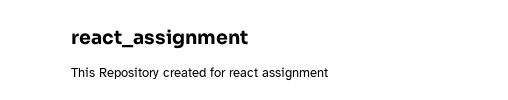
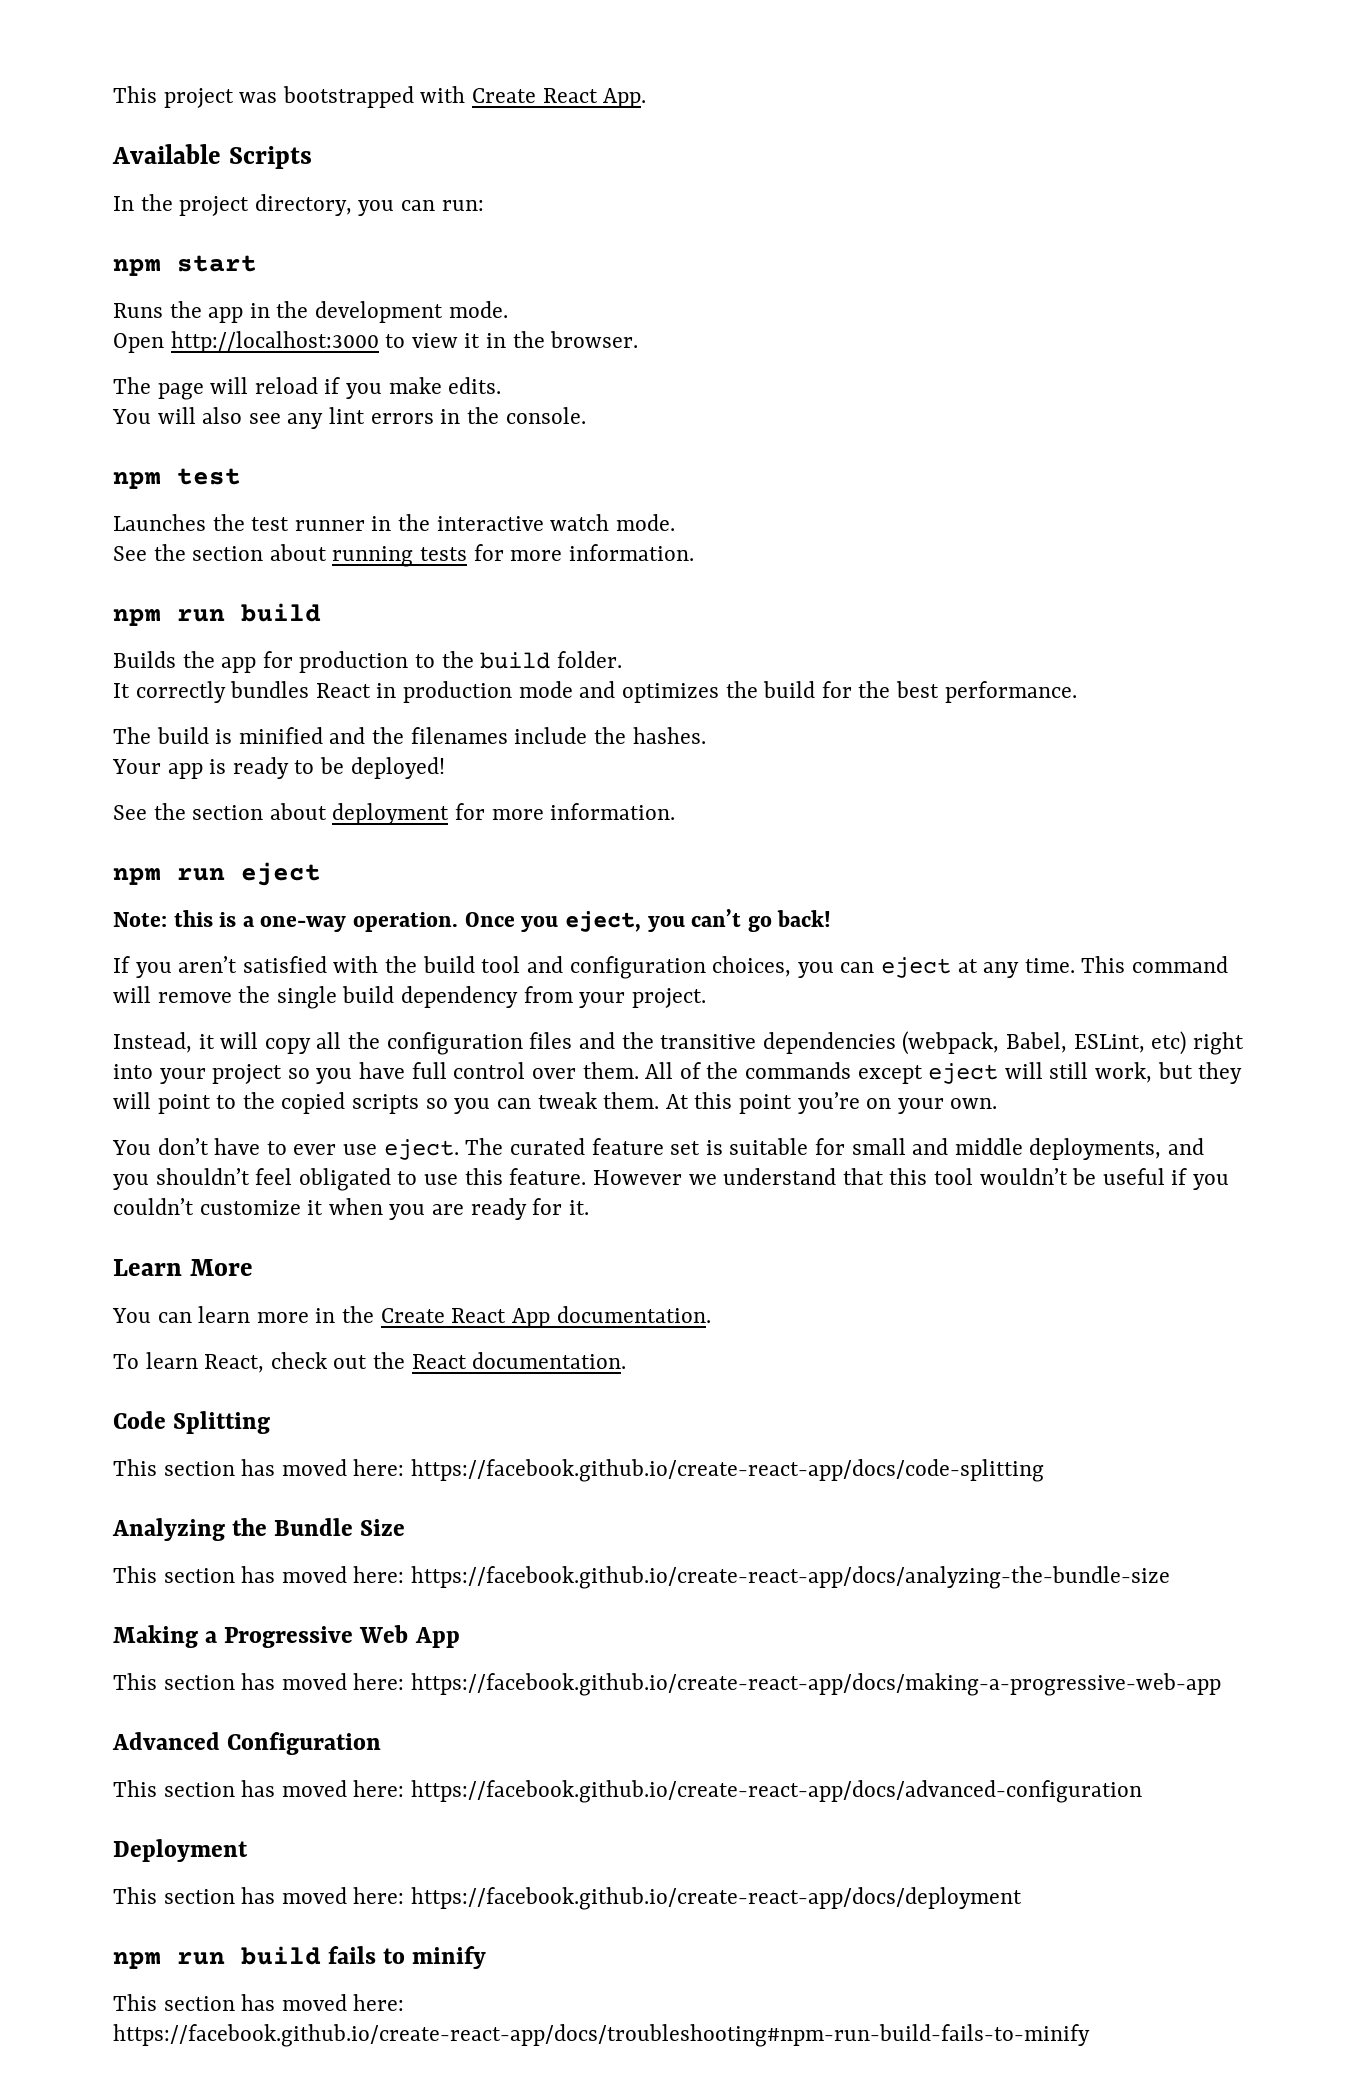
- react_assignment
- This Repository created for react assignment
+ This project was bootstrapped with Create React App.
+ Available Scripts
+ In the project directory, you can run:
+ npm start
+ Runs the app in the development mode.
+ Open http://localhost:3000 to view it in the browser.
+ The page will reload if you make edits.
+ You will also see any lint errors in the console.
+ npm test
+ Launches the test runner in the interactive watch mode.
+ See the section about running tests for more information.
+ npm run build
+ Builds the app for production to the build folder.
+ It correctly bundles React in production mode and optimizes the build for the best performance.
+ The build is minified and the filenames include the hashes.
+ Your app is ready to be deployed!
+ See the section about deployment for more information.
+ npm run eject
+ Note: this is a one-way operation. Once you eject, you can’t go back!
+ If you aren’t satisfied with the build tool and configuration choices, you can eject at any time. This command will remove the single build dependency from your project.
+ Instead, it will copy all the configuration files and the transitive dependencies (webpack, Babel, ESLint, etc) right into your project so you have full control over them. All of the commands except eject will still work, but they will point to the copied scripts so you can tweak them. At this point you’re on your own.
+ You don’t have to ever use eject. The curated feature set is suitable for small and middle deployments, and you shouldn’t feel obligated to use this feature. However we understand that this tool wouldn’t be useful if you couldn’t customize it when you are ready for it.
+ Learn More
+ You can learn more in the Create React App documentation.
+ To learn React, check out the React documentation.
+ Code Splitting
+ This section has moved here: https://facebook.github.io/create-react-app/docs/code-splitting
+ Analyzing the Bundle Size
+ This section has moved here: https://facebook.github.io/create-react-app/docs/analyzing-the-bundle-size
+ Making a Progressive Web App
+ This section has moved here: https://facebook.github.io/create-react-app/docs/making-a-progressive-web-app
+ Advanced Configuration
+ This section has moved here: https://facebook.github.io/create-react-app/docs/advanced-configuration
+ Deployment
+ This section has moved here: https://facebook.github.io/create-react-app/docs/deployment
+ npm run build fails to minify
+ This section has moved here: https://facebook.github.io/create-react-app/docs/troubleshooting#npm-run-build-fails-to-minify

